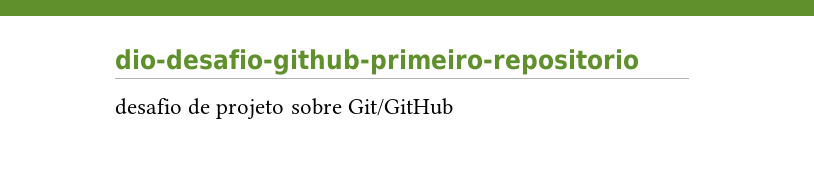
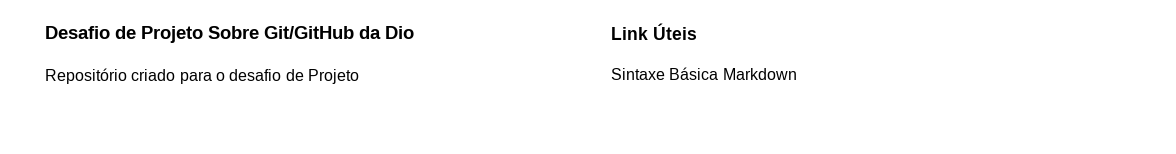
- dio-desafio-github-primeiro-repositorio
- desafio de projeto sobre Git/GitHub
+ Desafio de Projeto Sobre Git/GitHub da Dio
+ Repositório criado para o desafio de Projeto
+ Link Úteis
+ Sintaxe Básica Markdown

